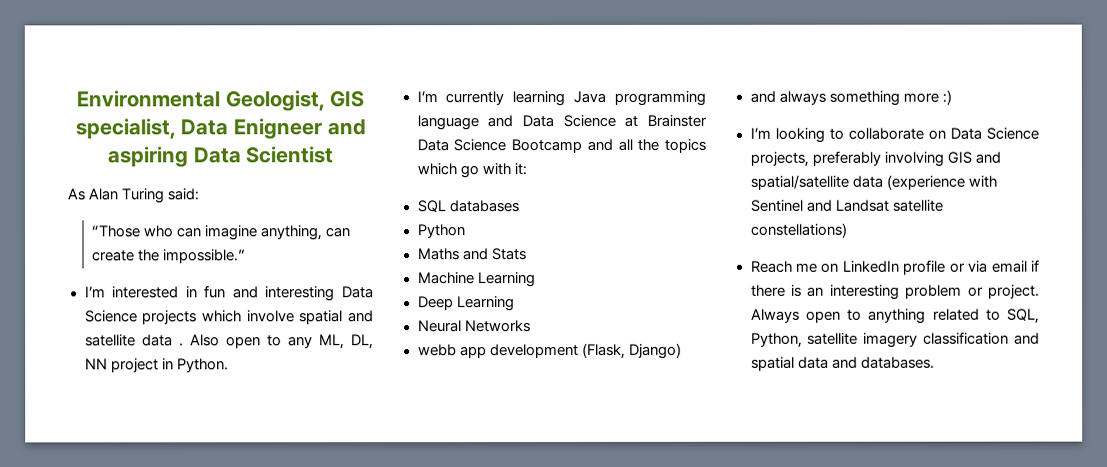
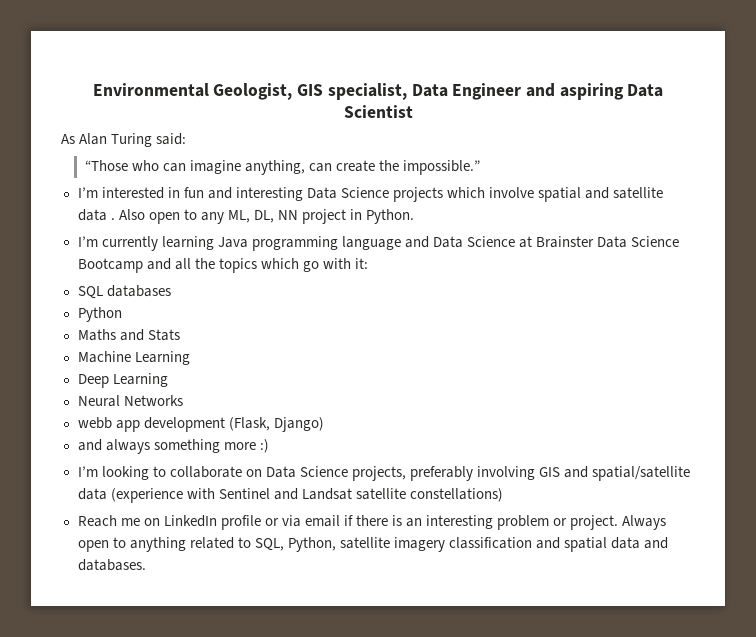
- Environmental Geologist, GIS specialist, Data Enigneer and aspiring Data Scientist
+ Environmental Geologist, GIS specialist, Data Engineer and aspiring Data Scientist

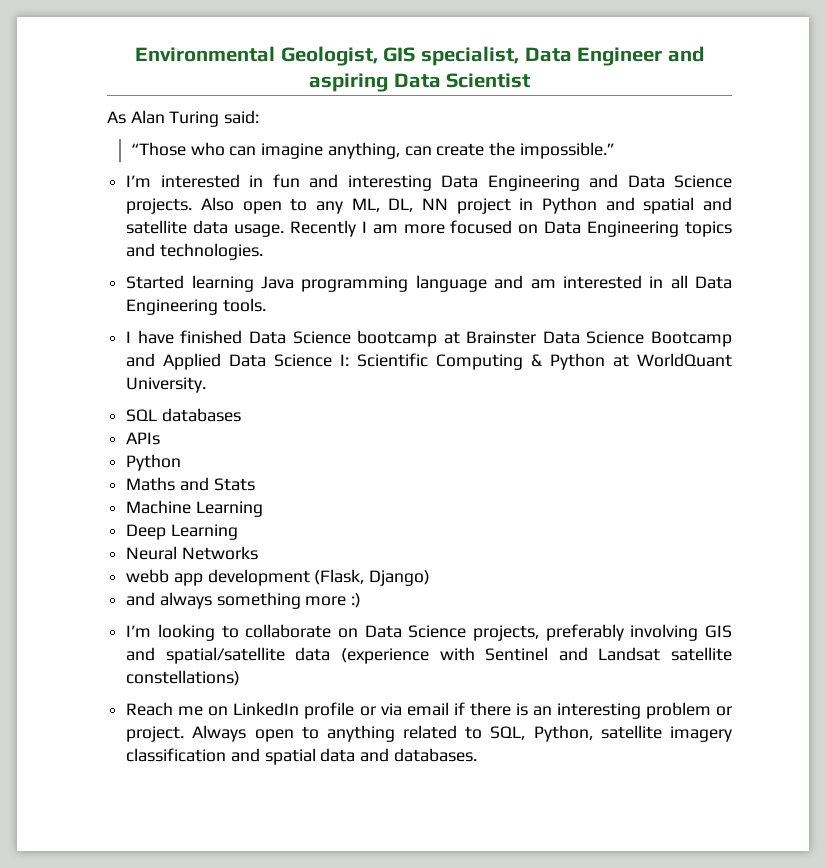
- I’m interested in fun and interesting Data Science projects which involve spatial and satellite data .
+ I’m interested in fun and interesting Data Engineering and Data Science projects.
- Also open to any ML, DL, NN project in Python.
- I’m currently learning Java programming language and Data Science at Brainster Data Science Bootcamp and all the topics which go with it:
+ Also open to any ML, DL, NN project in Python and spatial and satellite data usage. Recently I am more focused on Data Engineering topics and technologies.
+ Started learning Java programming language and am interested in all Data Engineering tools.
+ I have finished Data Science bootcamp at Brainster Data Science Bootcamp and Applied Data Science I: Scientific Computing & Python at WorldQuant University.
+ APIs

